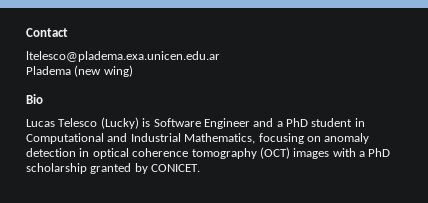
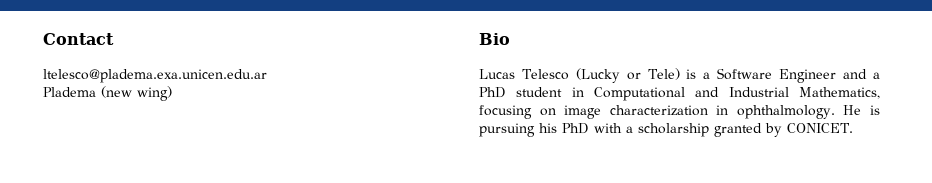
- Lucas Telesco (Lucky) is Software Engineer and a PhD student in Computational and Industrial Mathematics, focusing on anomaly detection in optical coherence tomography (OCT) images with a PhD scholarship granted by CONICET.
+ Lucas Telesco (Lucky or Tele) is a Software Engineer and a PhD student in Computational and Industrial Mathematics, focusing on image characterization in ophthalmology. He is pursuing his PhD with a scholarship granted by CONICET.

